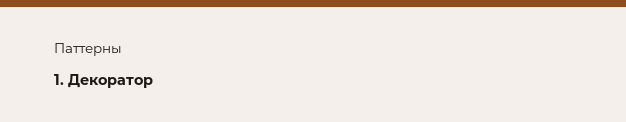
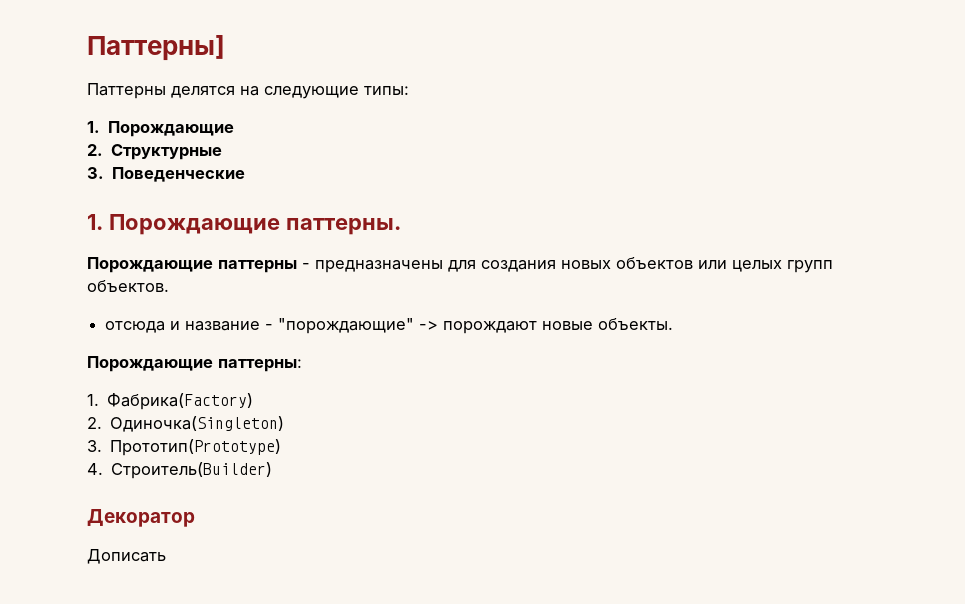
+ Паттерны]
- Паттерны
- 1. Декоратор
+ Паттерны делятся на следующие типы:
+ 1. Порождающие
+ 2. Структурные
+ 3. Поведенческие
+ 1. Порождающие паттерны.
+ Порождающие паттерны - предназначены для создания новых объектов или целых групп объектов.
+ отсюда и название - "порождающие" -> порождают новые объекты.
+ Порождающие паттерны:
+ 1. Фабрика(Factory)
+ 2. Одиночка(Singleton)
+ 3. Прототип(Prototype)
+ 4. Строитель(Builder)
+ Декоратор
+ Дописать

